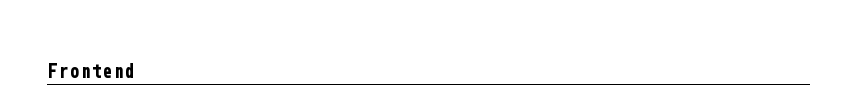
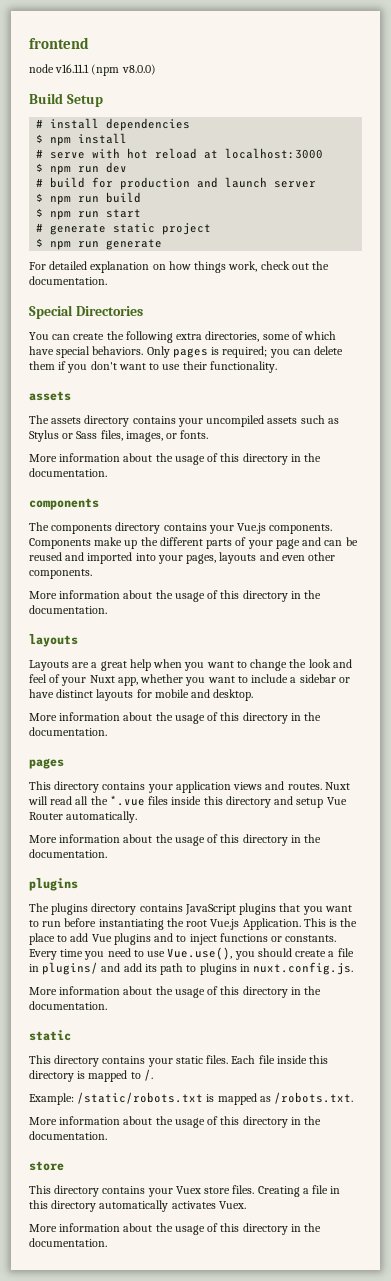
- Frontend
+ frontend
+ node v16.11.1 (npm v8.0.0)
+ Build Setup
+ # install dependencies
+ $ npm install
+ # serve with hot reload at localhost:3000
+ $ npm run dev
+ # build for production and launch server
+ $ npm run build
+ $ npm run start
+ # generate static project
+ $ npm run generate
+ For detailed explanation on how things work, check out the documentation.
+ Special Directories
+ You can create the following extra directories, some of which have special behaviors. Only pages is required; you can delete them if you don't want to use their functionality.
+ assets
+ The assets directory contains your uncompiled assets such as Stylus or Sass files, images, or fonts.
+ More information about the usage of this directory in the documentation.
+ components
+ The components directory contains your Vue.js components. Components make up the different parts of your page and can be reused and imported into your pages, layouts and even other components.
+ More information about the usage of this directory in the documentation.
+ layouts
+ Layouts are a great help when you want to change the look and feel of your Nuxt app, whether you want to include a sidebar or have distinct layouts for mobile and desktop.
+ More information about the usage of this directory in the documentation.
+ pages
+ This directory contains your application views and routes. Nuxt will read all the *.vue files inside this directory and setup Vue Router automatically.
+ More information about the usage of this directory in the documentation.
+ plugins
+ The plugins directory contains JavaScript plugins that you want to run before instantiating the root Vue.js Application. This is the place to add Vue plugins and to inject functions or constants. Every time you need to use Vue.use(), you should create a file in plugins/ and add its path to plugins in nuxt.config.js.
+ More information about the usage of this directory in the documentation.
+ static
+ This directory contains your static files. Each file inside this directory is mapped to /.
+ Example: /static/robots.txt is mapped as /robots.txt.
+ More information about the usage of this directory in the documentation.
+ store
+ This directory contains your Vuex store files. Creating a file in this directory automatically activates Vuex.
+ More information about the usage of this directory in the documentation.

